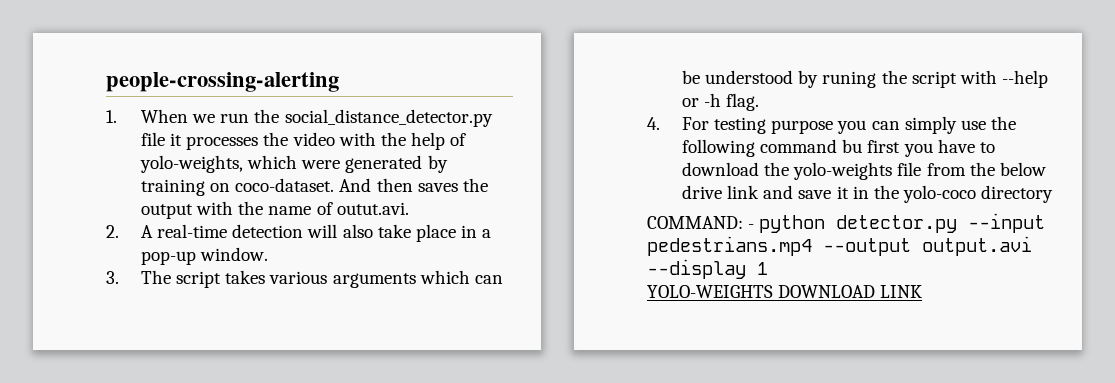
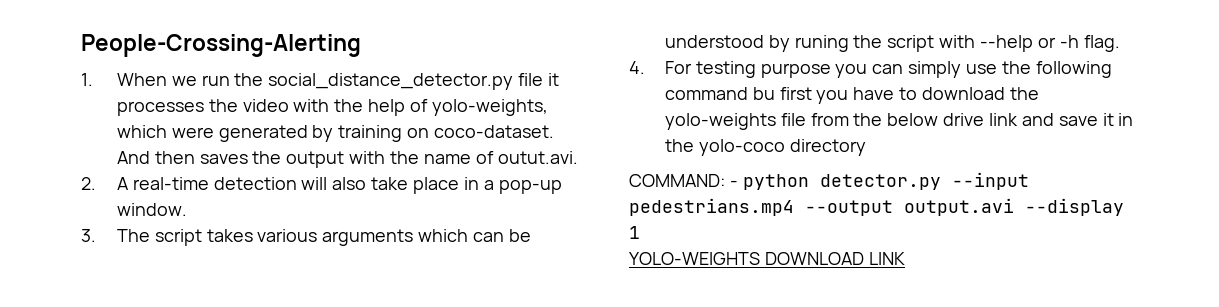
- people-crossing-alerting
+ People-Crossing-Alerting

